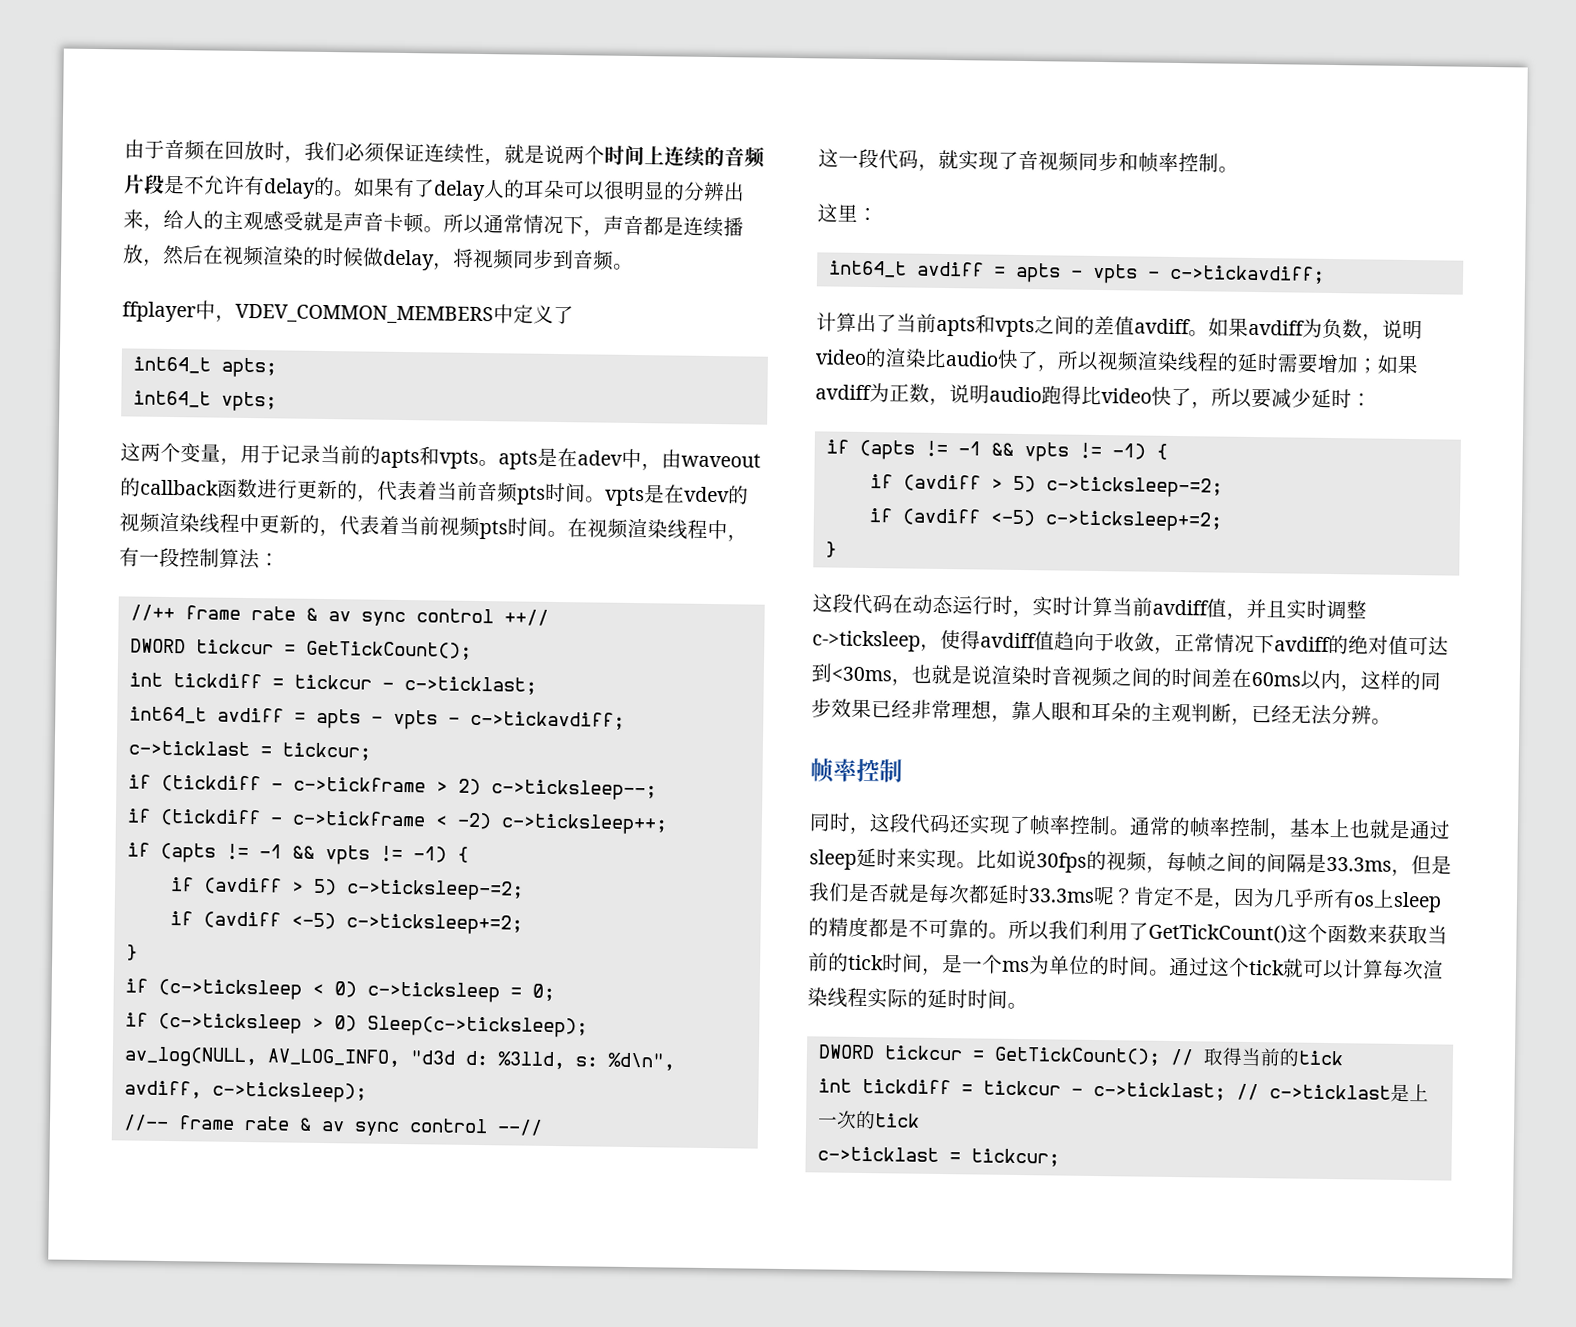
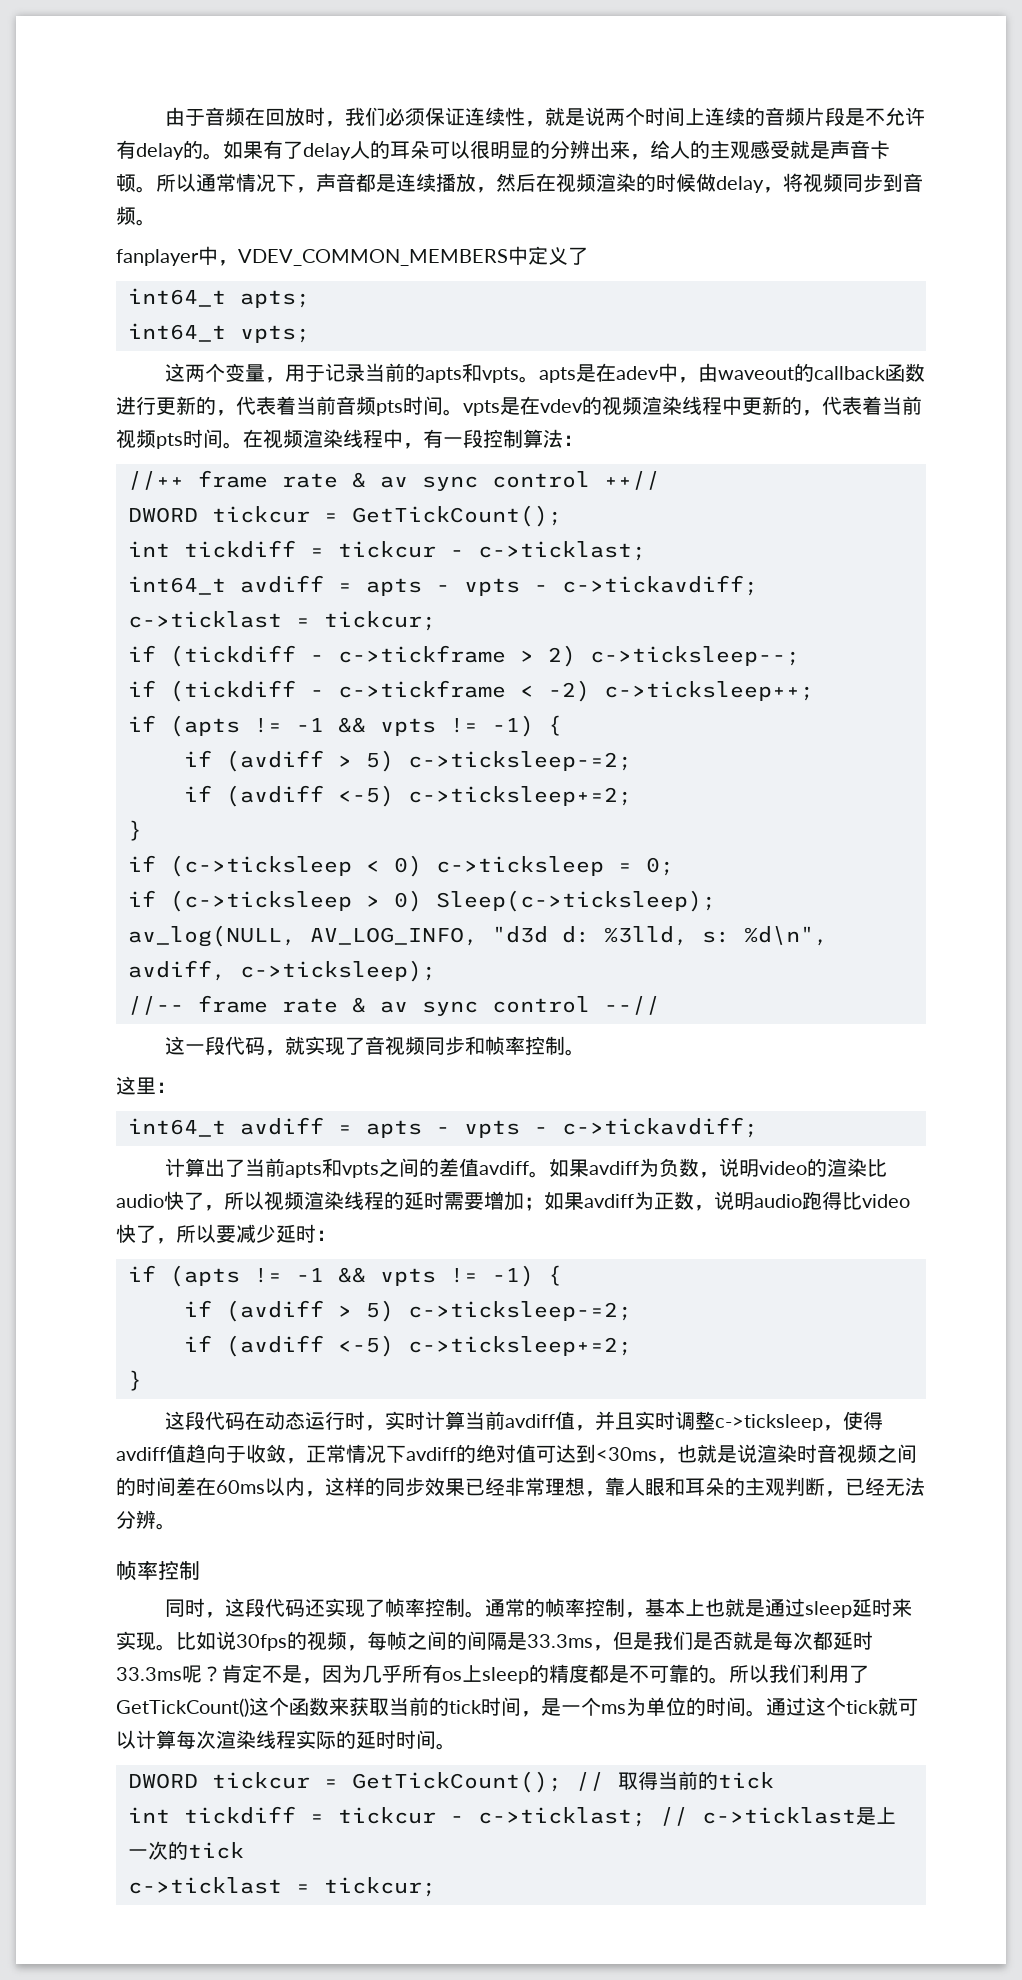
- ffplayer中，VDEV_COMMON_MEMBERS中定义了
+ fanplayer中，VDEV_COMMON_MEMBERS中定义了

